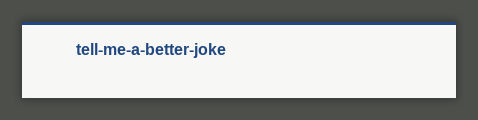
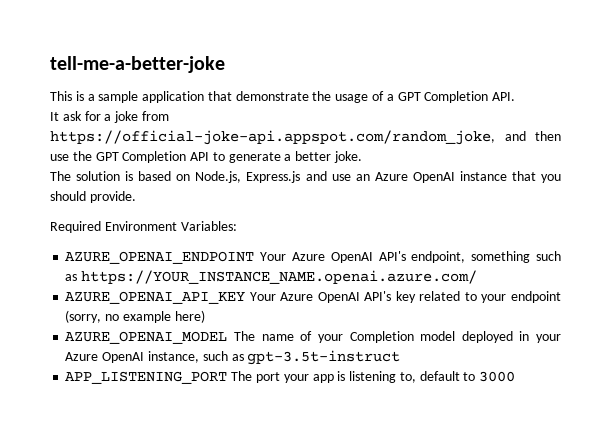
+ This is a sample application that demonstrate the usage of a GPT Completion API.
+ It ask for a joke from https://official-joke-api.appspot.com/random_joke, and then use the GPT Completion API to generate a better joke.
+ The solution is based on Node.js, Express.js and use an Azure OpenAI instance that you should provide.
+ Required Environment Variables:
+ AZURE_OPENAI_ENDPOINT Your Azure OpenAI API's endpoint, something such as https://YOUR_INSTANCE_NAME.openai.azure.com/
+ AZURE_OPENAI_API_KEY Your Azure OpenAI API's key related to your endpoint (sorry, no example here)
+ AZURE_OPENAI_MODEL The name of your Completion model deployed in your Azure OpenAI instance, such as gpt-3.5t-instruct
+ APP_LISTENING_PORT The port your app is listening to, default to 3000

